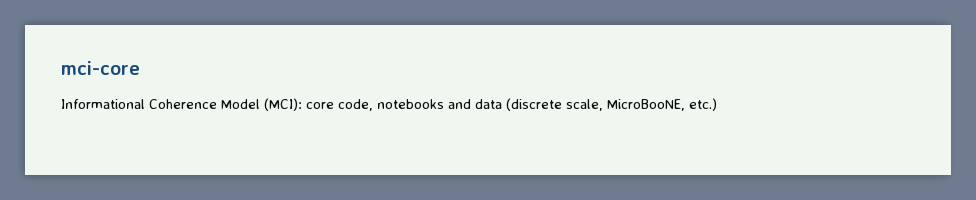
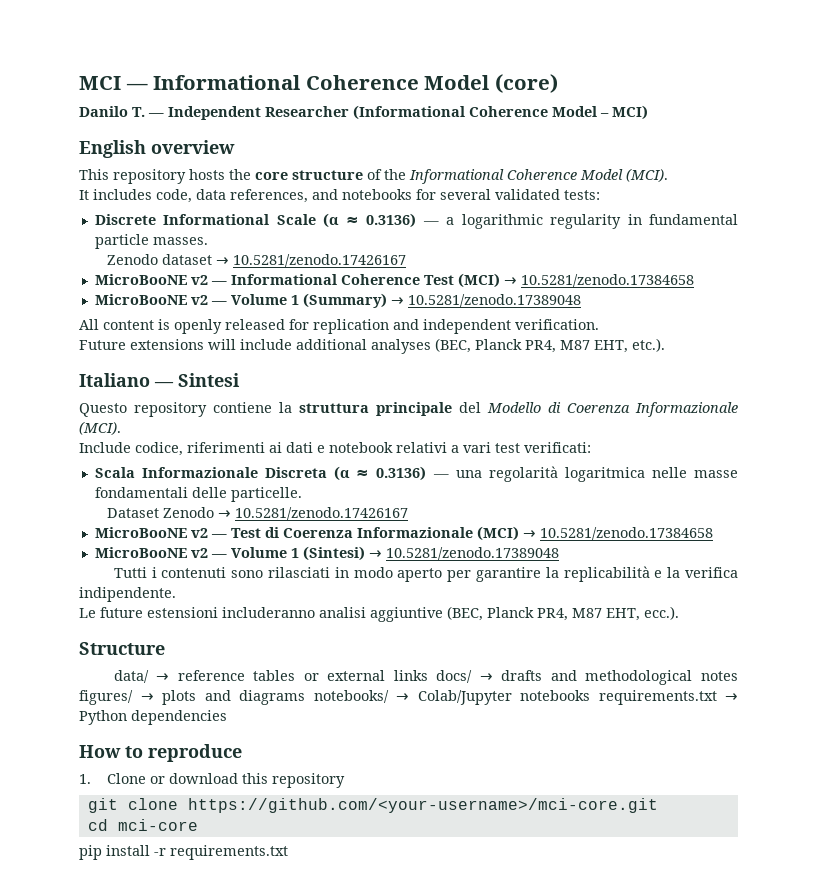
- mci-core
- Informational Coherence Model (MCI): core code, notebooks and data (discrete scale, MicroBooNE, etc.)
+ MCI — Informational Coherence Model (core)
+ Danilo T. — Independent Researcher (Informational Coherence Model – MCI)
+ English overview
+ This repository hosts the core structure of the Informational Coherence Model (MCI).
+ It includes code, data references, and notebooks for several validated tests:
+ Discrete Informational Scale (α ≈ 0.3136) — a logarithmic regularity in fundamental particle masses.
+ Zenodo dataset → 10.5281/zenodo.17426167
+ MicroBooNE v2 — Informational Coherence Test (MCI) → 10.5281/zenodo.17384658
+ MicroBooNE v2 — Volume 1 (Summary) → 10.5281/zenodo.17389048
+ All content is openly released for replication and independent verification.
+ Future extensions will include additional analyses (BEC, Planck PR4, M87 EHT, etc.).
+ Italiano — Sintesi
+ Questo repository contiene la struttura principale del Modello di Coerenza Informazionale (MCI).
+ Include codice, riferimenti ai dati e notebook relativi a vari test verificati:
+ Scala Informazionale Discreta (α ≈ 0.3136) — una regolarità logaritmica nelle masse fondamentali delle particelle.
+ Dataset Zenodo → 10.5281/zenodo.17426167
+ MicroBooNE v2 — Test di Coerenza Informazionale (MCI) → 10.5281/zenodo.17384658
+ MicroBooNE v2 — Volume 1 (Sintesi) → 10.5281/zenodo.17389048
+ Tutti i contenuti sono rilasciati in modo aperto per garantire la replicabilità e la verifica indipendente.
+ Le future estensioni includeranno analisi aggiuntive (BEC, Planck PR4, M87 EHT, ecc.).
+ Structure
+ data/ → reference tables or external links docs/ → drafts and methodological notes figures/ → plots and diagrams notebooks/ → Colab/Jupyter notebooks requirements.txt → Python dependencies
+ How to reproduce
+ 1. Clone or download this repository
+ git clone https://github.com/<your-username>/mci-core.git
+ cd mci-core
+ pip install -r requirements.txt

